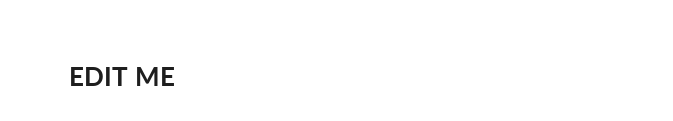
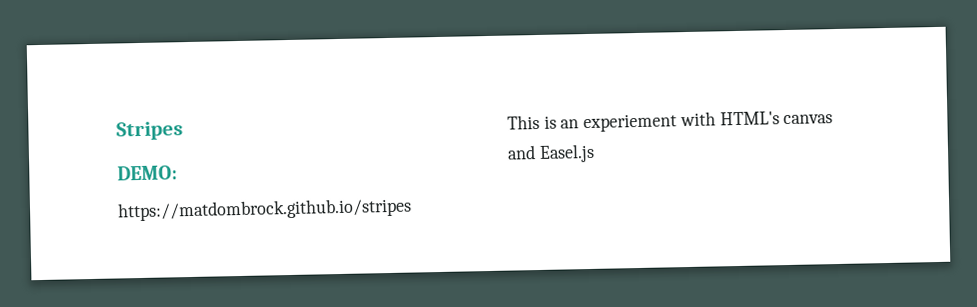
- EDIT ME
+ Stripes
+ DEMO:
+ https://matdombrock.github.io/stripes
+ This is an experiement with HTML's canvas and Easel.js

